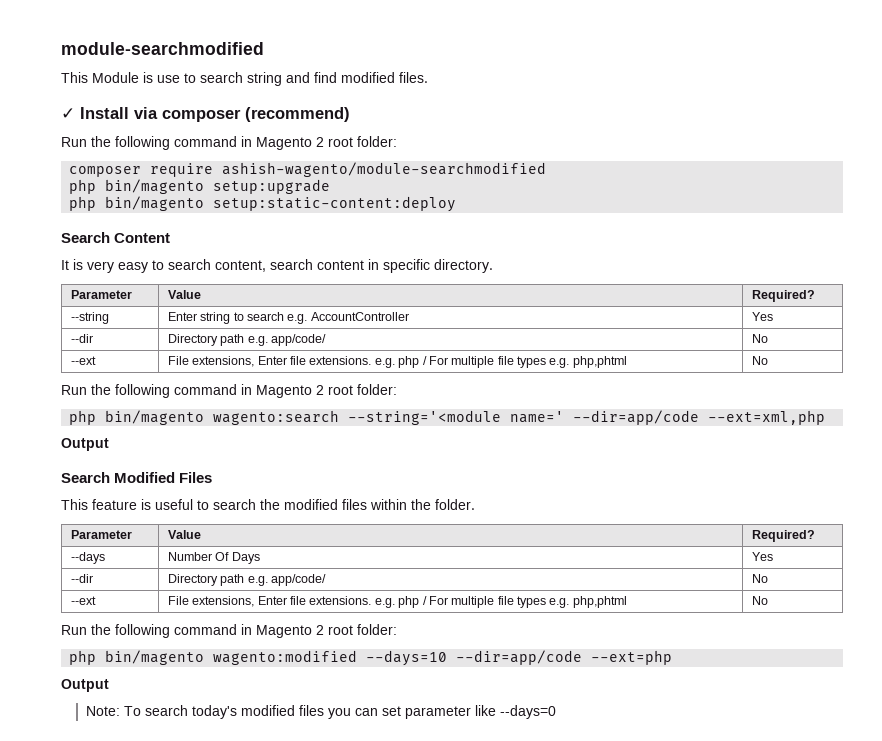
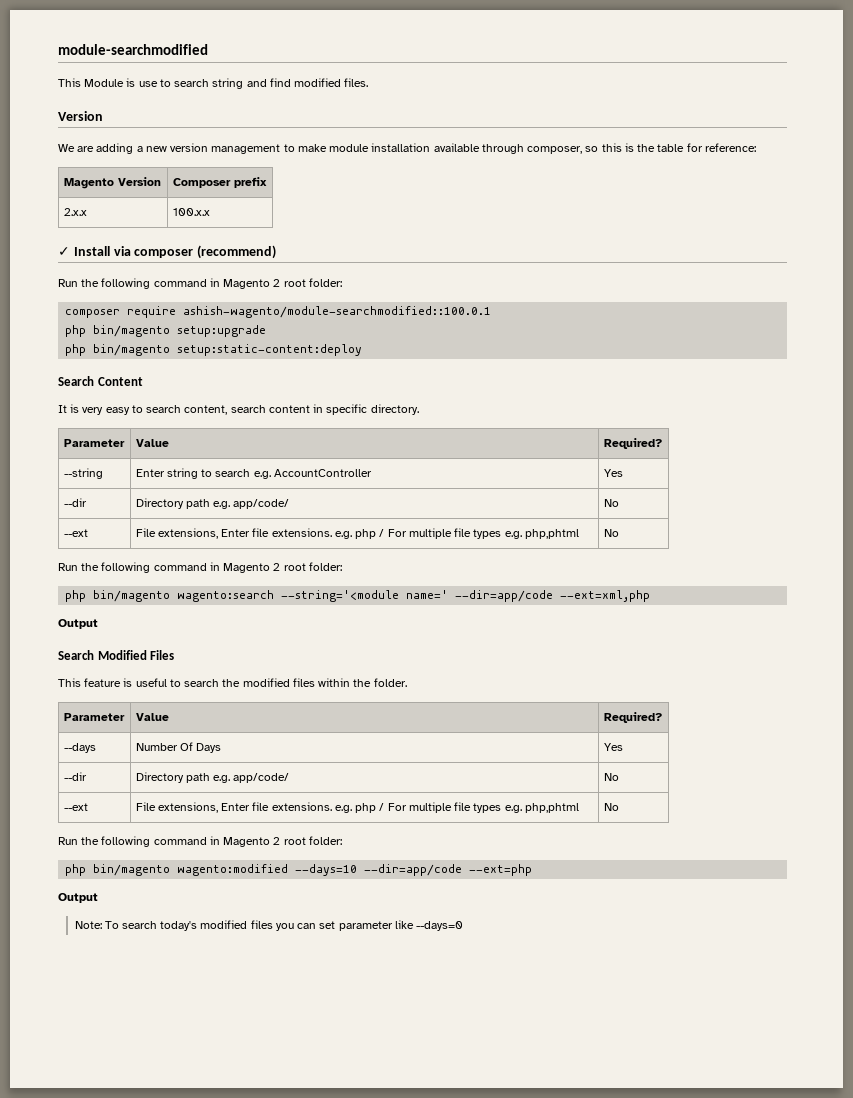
  This Module is use to search string and find modified files.
+ Version
+ We are adding a new version management to make module installation available through composer, so this is the table for reference:
+ Magento Version | Composer prefix
+ 2.x.x | 100.x.x
- composer require ashish-wagento/module-searchmodified
+ composer require ashish-wagento/module-searchmodified::100.0.1

